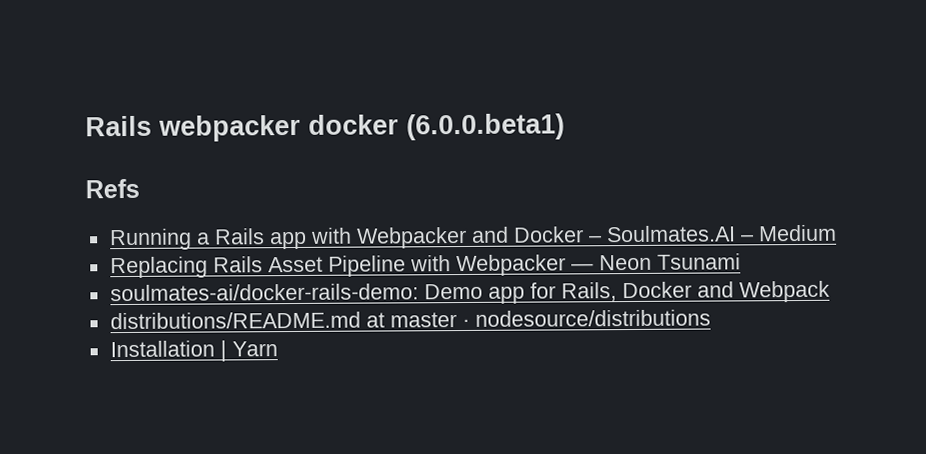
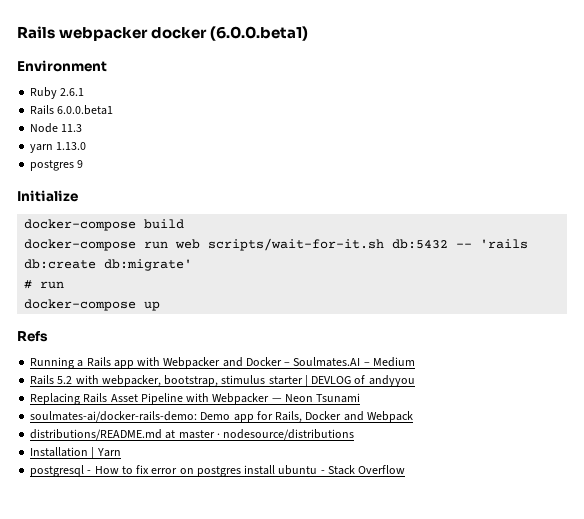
+ Environment
+ Ruby 2.6.1
+ Rails 6.0.0.beta1
+ Node 11.3
+ yarn 1.13.0
+ postgres 9
+ Initialize
+ docker-compose build
+ docker-compose run web scripts/wait-for-it.sh db:5432 -- 'rails db:create db:migrate'
+ # run
+ docker-compose up
+ Rails 5.2 with webpacker, bootstrap, stimulus starter | DEVLOG of andyyou
+ postgresql - How to fix error on postgres install ubuntu - Stack Overflow

